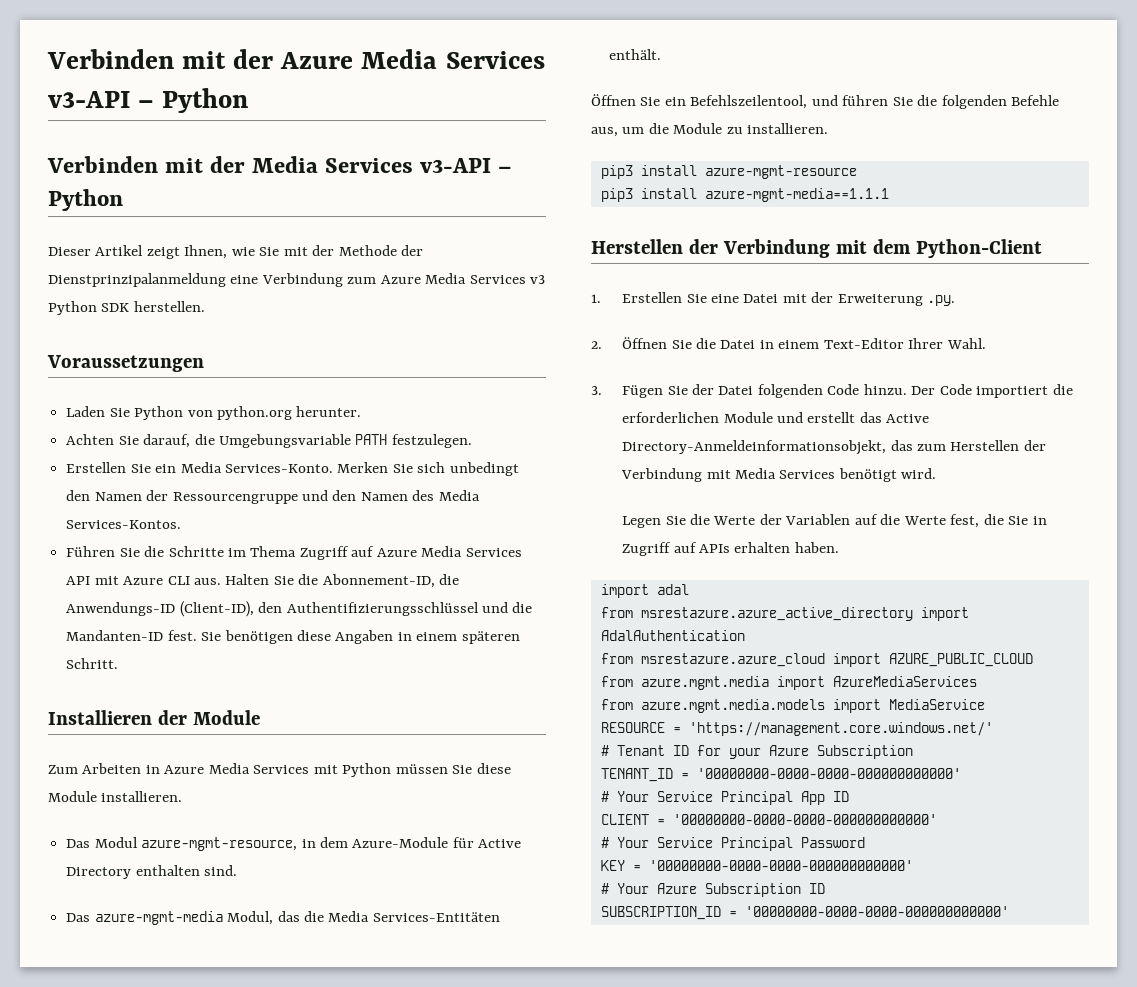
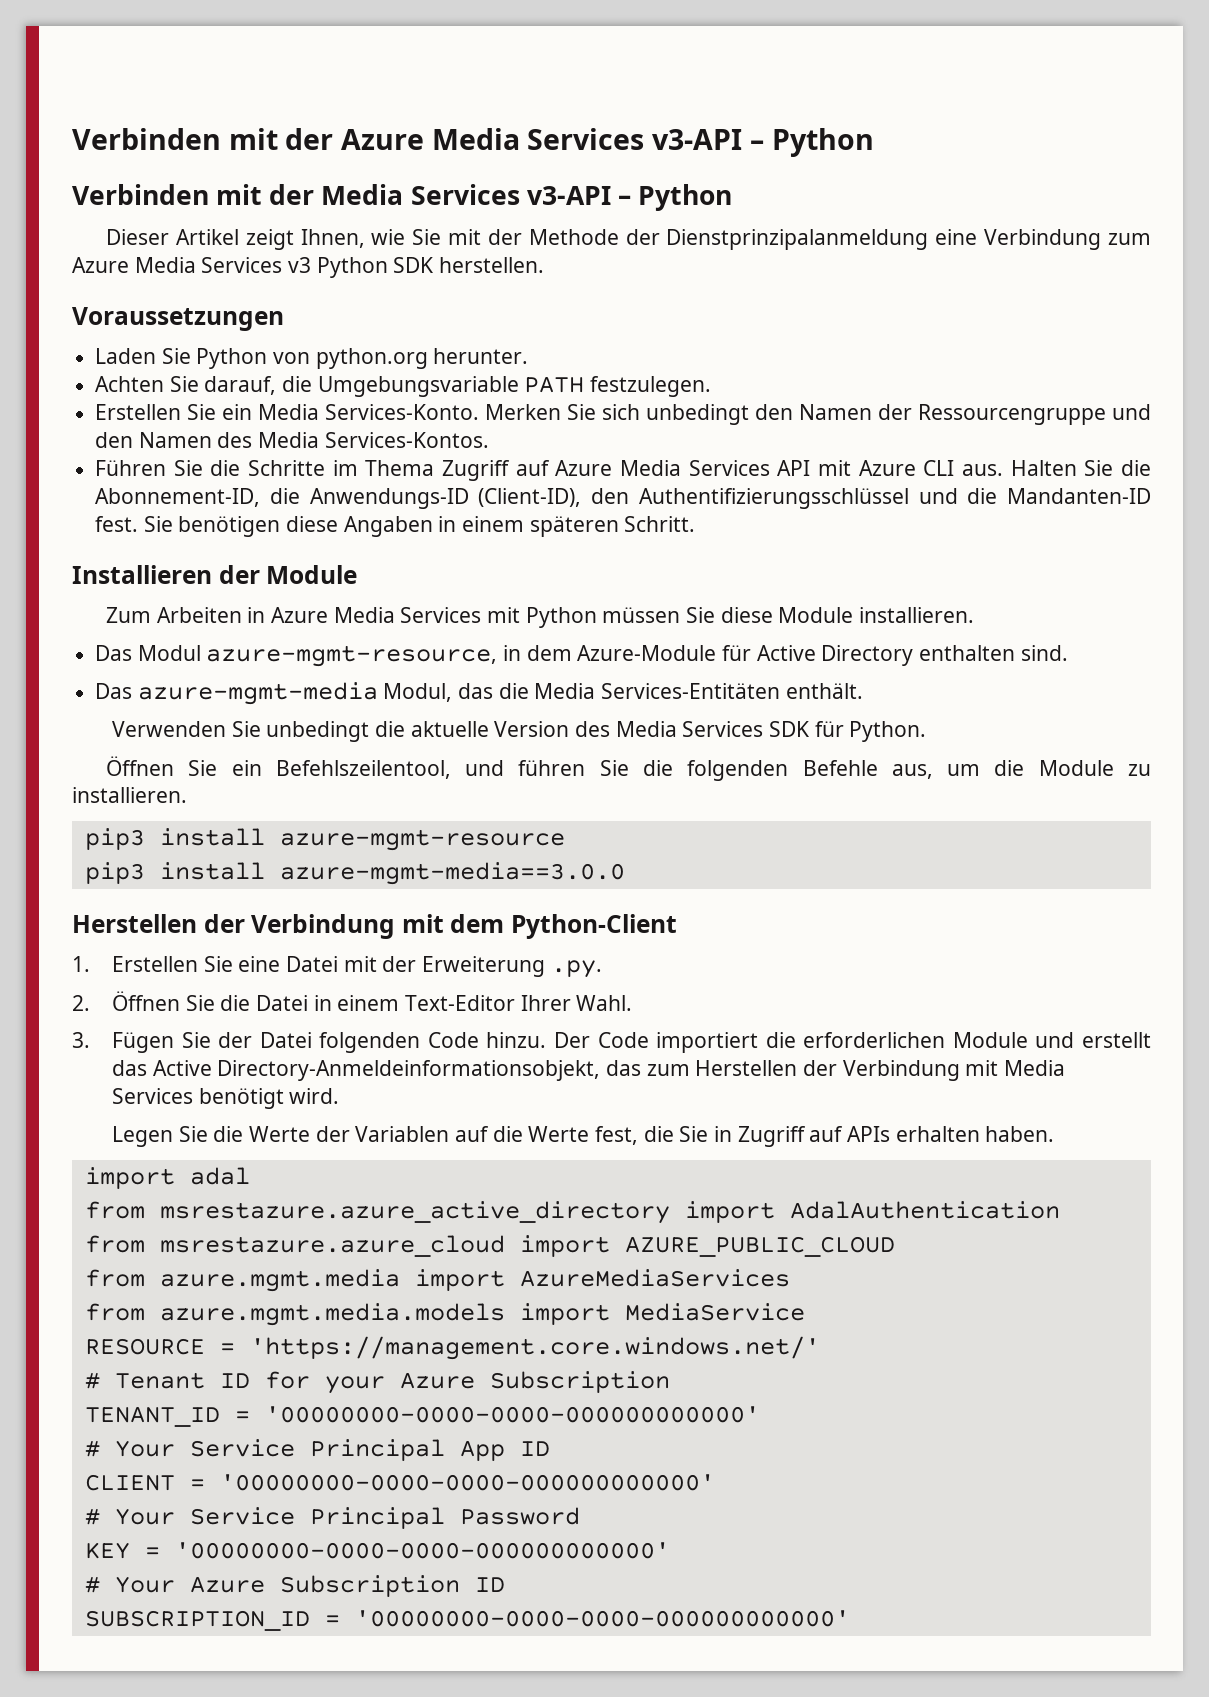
+ Verwenden Sie unbedingt die aktuelle Version des Media Services SDK für Python.
- pip3 install azure-mgmt-media==1.1.1
+ pip3 install azure-mgmt-media==3.0.0

